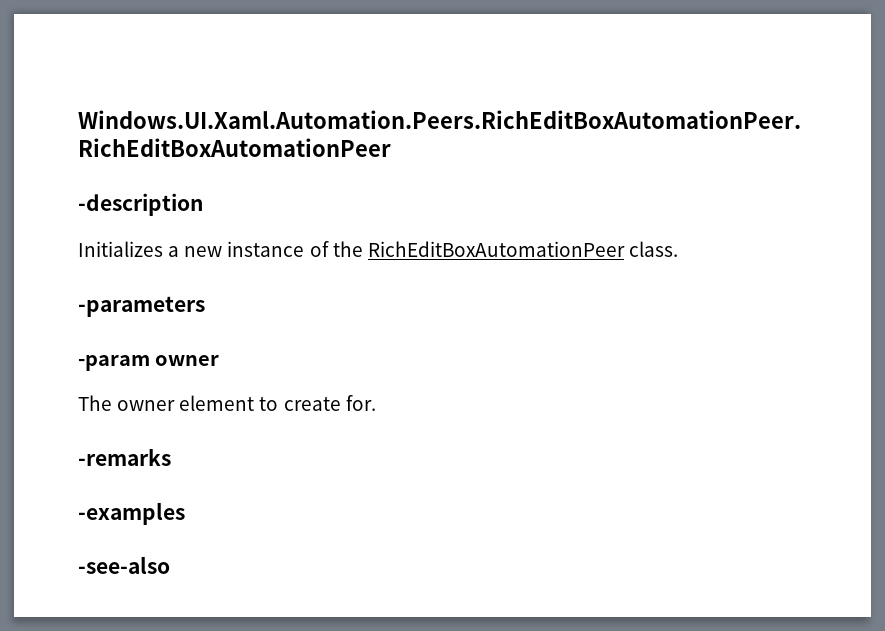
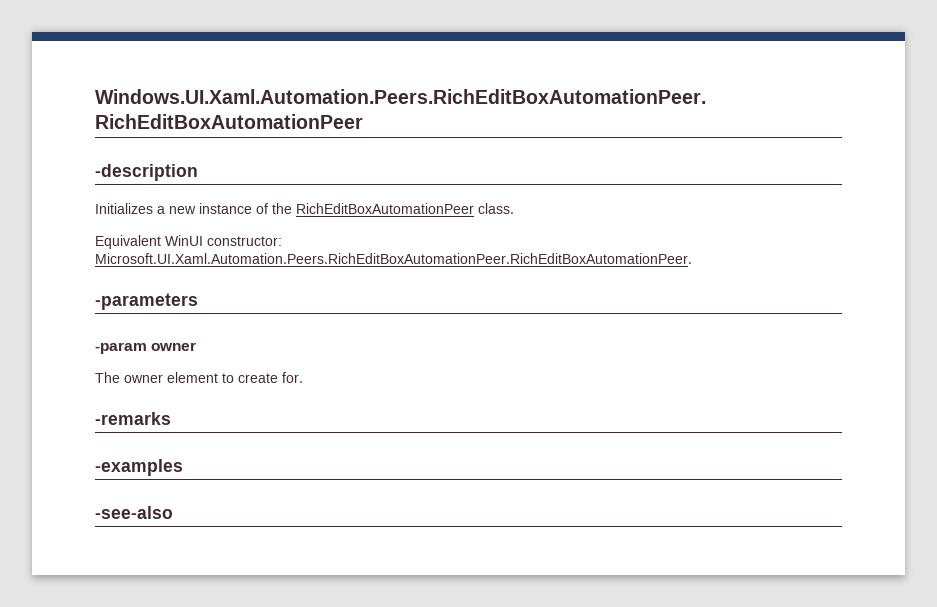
+ Equivalent WinUI constructor: Microsoft.UI.Xaml.Automation.Peers.RichEditBoxAutomationPeer.RichEditBoxAutomationPeer.

